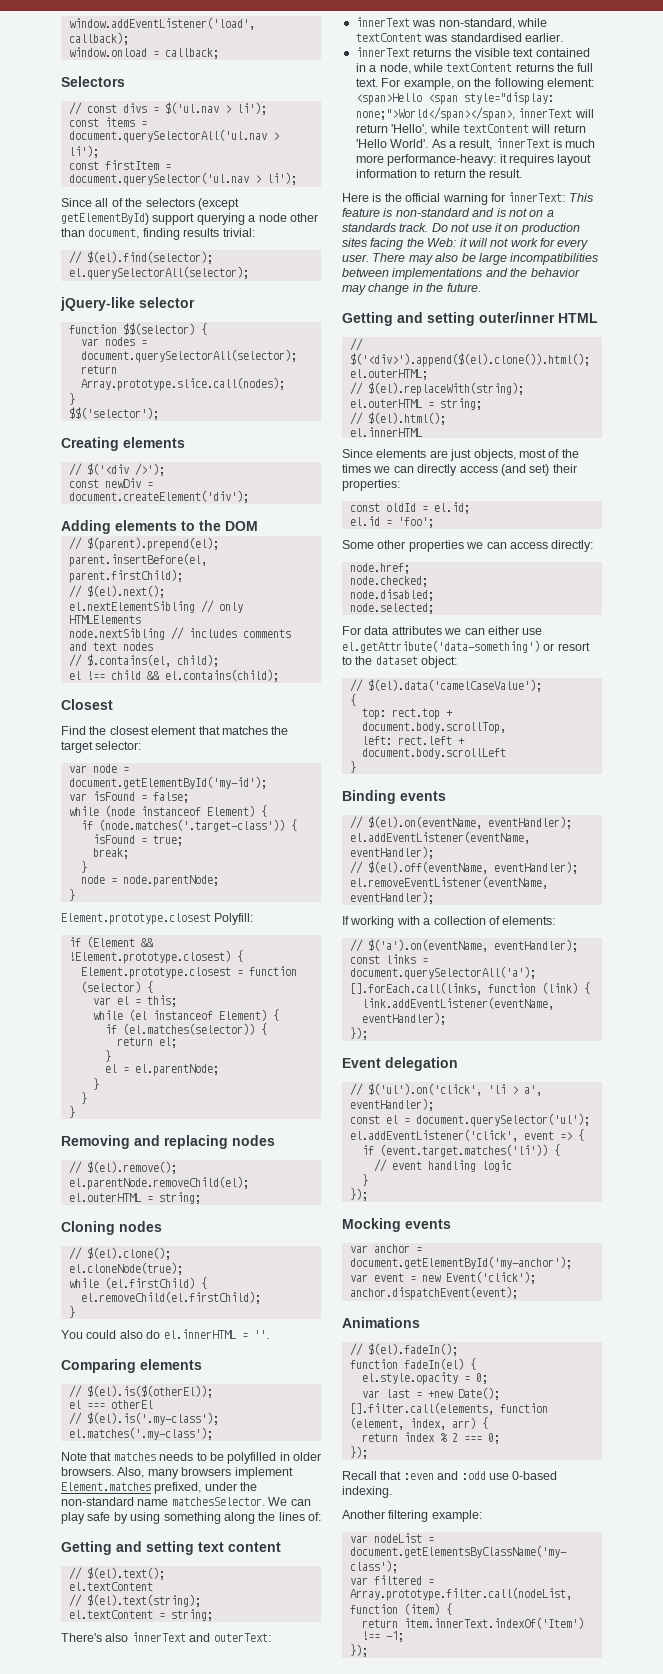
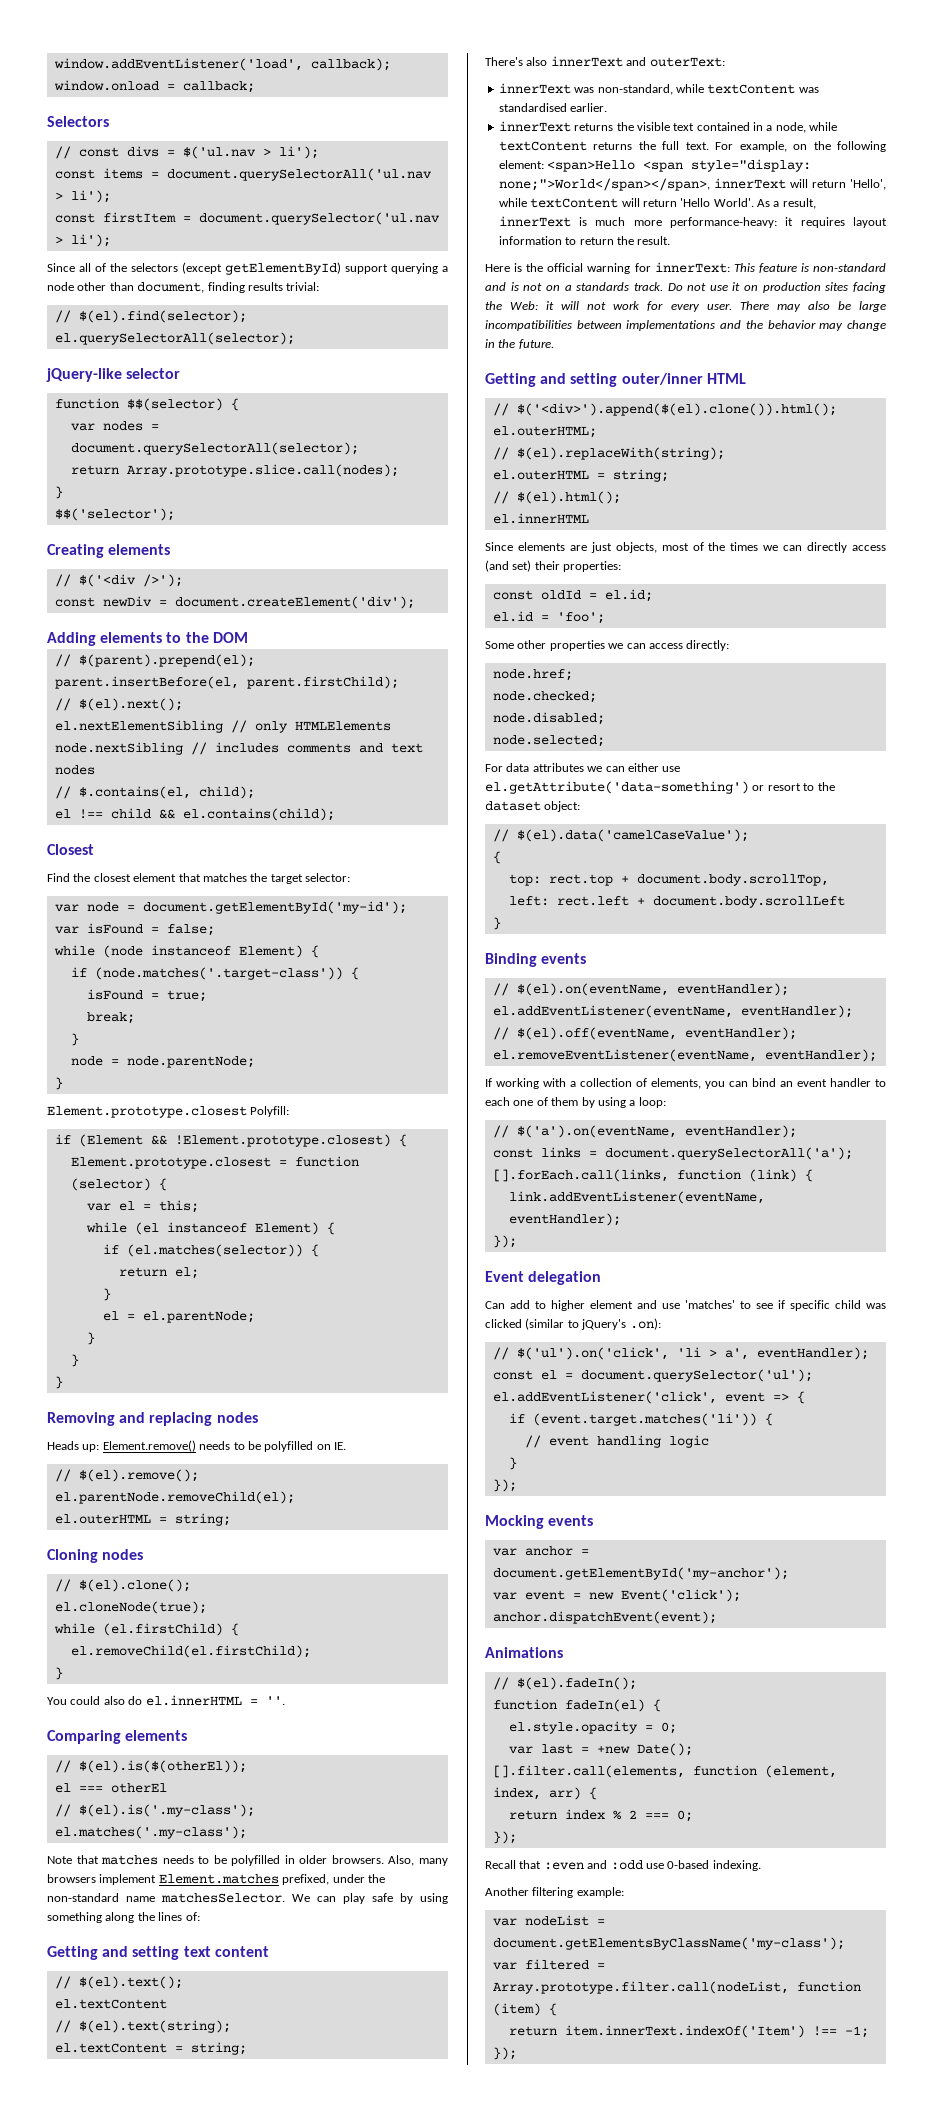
+ Heads up: Element.remove() needs to be polyfilled on IE.
- If working with a collection of elements:
+ If working with a collection of elements, you can bind an event handler to each one of them by using a loop:
+ Can add to higher element and use 'matches' to see if specific child was clicked (similar to jQuery's .on):

